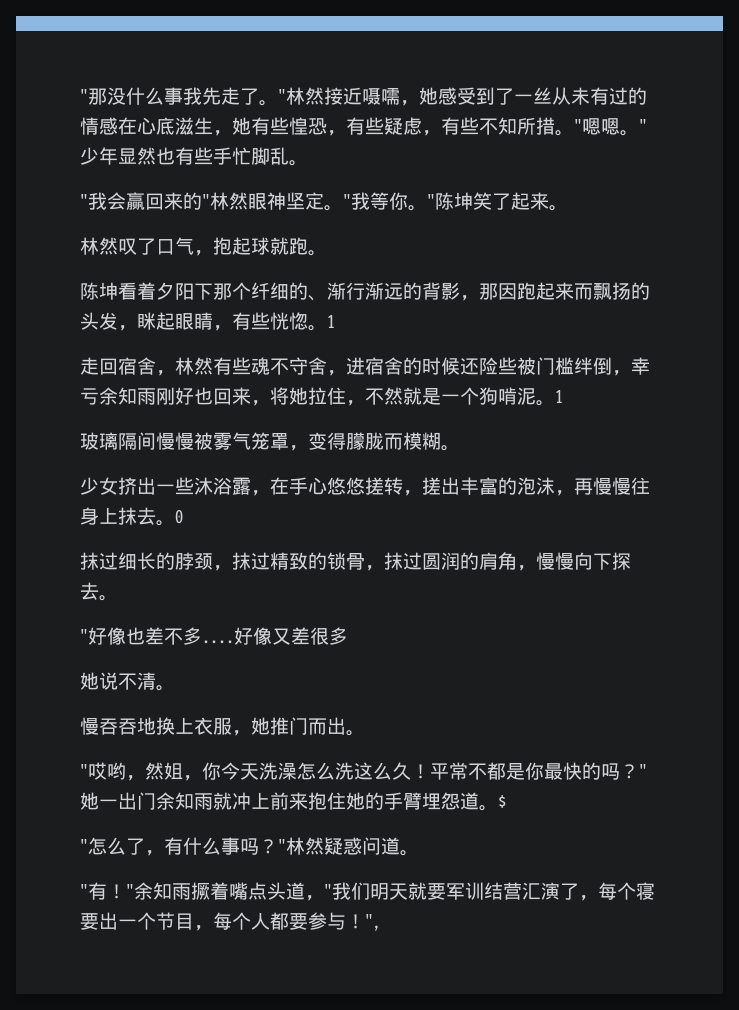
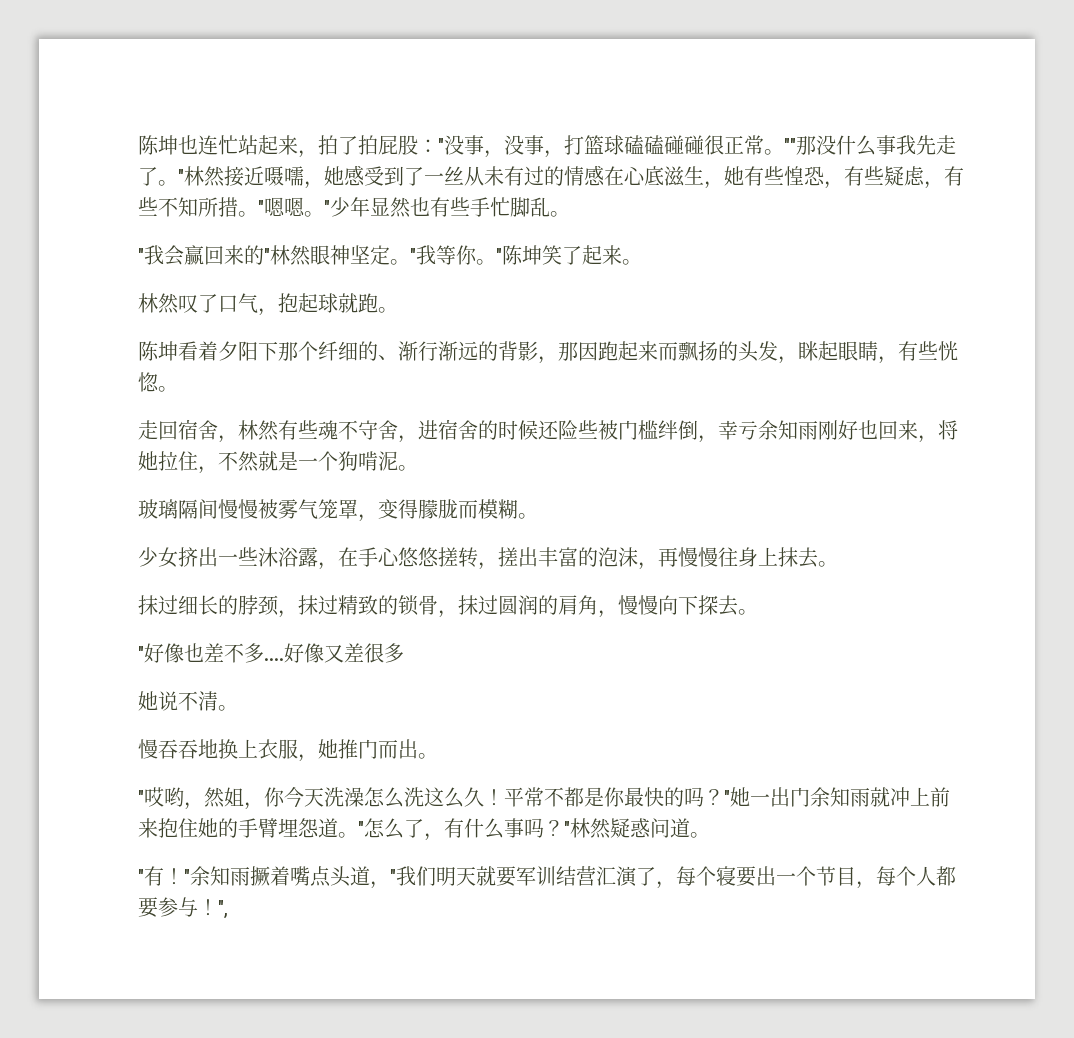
- "那没什么事我先走了。
+ 陈坤也连忙站起来，拍了拍屁股："没事，没事，打篮球磕磕碰碰很正常。""那没什么事我先走了。
- 陈坤看着夕阳下那个纤细的、渐行渐远的背影，那因跑起来而飘扬的头发，眯起眼睛，有些恍惚。1
+ 陈坤看着夕阳下那个纤细的、渐行渐远的背影，那因跑起来而飘扬的头发，眯起眼睛，有些恍惚。
- 走回宿舍，林然有些魂不守舍，进宿舍的时候还险些被门槛绊倒，幸亏余知雨刚好也回来，将她拉住，不然就是一个狗啃泥。1
+ 走回宿舍，林然有些魂不守舍，进宿舍的时候还险些被门槛绊倒，幸亏余知雨刚好也回来，将她拉住，不然就是一个狗啃泥。
- 0
- "她一出门余知雨就冲上前来抱住她的手臂埋怨道。$
- "怎么了，有什么事吗？
+ "她一出门余知雨就冲上前来抱住她的手臂埋怨道。"怎么了，有什么事吗？

